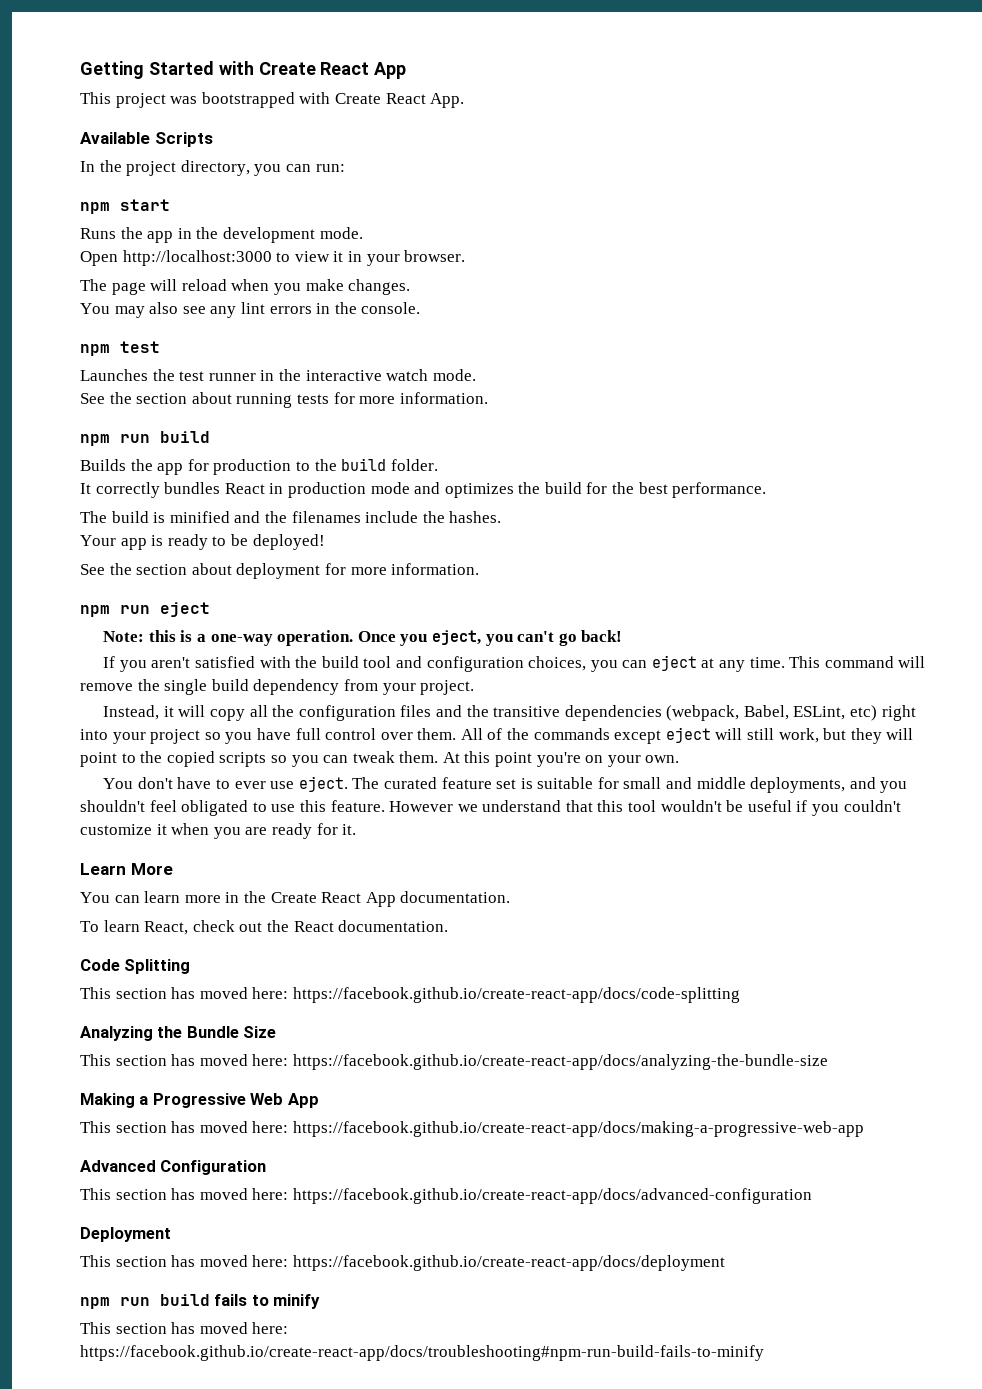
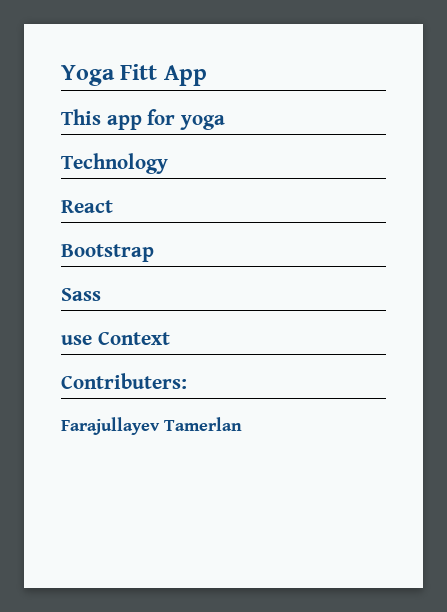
- Getting Started with Create React App
- This project was bootstrapped with Create React App.
- Available Scripts
- In the project directory, you can run:
- npm start
- Runs the app in the development mode.
- Open http://localhost:3000 to view it in your browser.
- The page will reload when you make changes.
- You may also see any lint errors in the console.
- npm test
- Launches the test runner in the interactive watch mode.
- See the section about running tests for more information.
- npm run build
- Builds the app for production to the build folder.
- It correctly bundles React in production mode and optimizes the build for the best performance.
- The build is minified and the filenames include the hashes.
- Your app is ready to be deployed!
- See the section about deployment for more information.
- npm run eject
- Note: this is a one-way operation. Once you eject, you can't go back!
- If you aren't satisfied with the build tool and configuration choices, you can eject at any time. This command will remove the single build dependency from your project.
- Instead, it will copy all the configuration files and the transitive dependencies (webpack, Babel, ESLint, etc) right into your project so you have full control over them. All of the commands except eject will still work, but they will point to the copied scripts so you can tweak them. At this point you're on your own.
- You don't have to ever use eject. The curated feature set is suitable for small and middle deployments, and you shouldn't feel obligated to use this feature. However we understand that this tool wouldn't be useful if you couldn't customize it when you are ready for it.
- Learn More
- You can learn more in the Create React App documentation.
- To learn React, check out the React documentation.
- Code Splitting
- This section has moved here: https://facebook.github.io/create-react-app/docs/code-splitting
- Analyzing the Bundle Size
- This section has moved here: https://facebook.github.io/create-react-app/docs/analyzing-the-bundle-size
- Making a Progressive Web App
- This section has moved here: https://facebook.github.io/create-react-app/docs/making-a-progressive-web-app
- Advanced Configuration
- This section has moved here: https://facebook.github.io/create-react-app/docs/advanced-configuration
- Deployment
- This section has moved here: https://facebook.github.io/create-react-app/docs/deployment
- npm run build fails to minify
- This section has moved here: https://facebook.github.io/create-react-app/docs/troubleshooting#npm-run-build-fails-to-minify
+ Yoga Fitt App
+ This app for yoga
+ Technology
+ React
+ Bootstrap
+ Sass
+ use Context
+ Contributers:
+ Farajullayev Tamerlan

